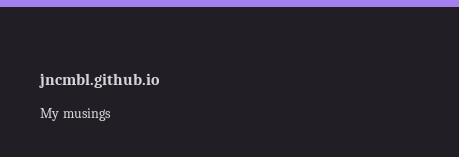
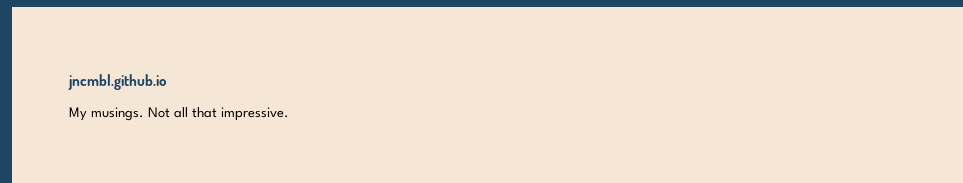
- My musings
+ My musings. Not all that impressive.

